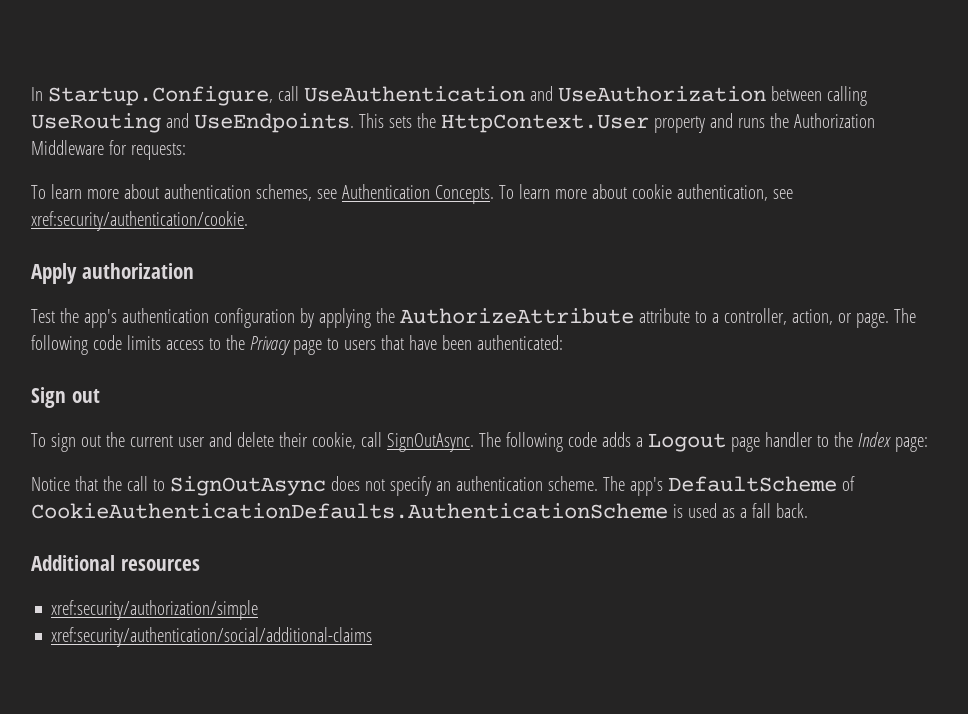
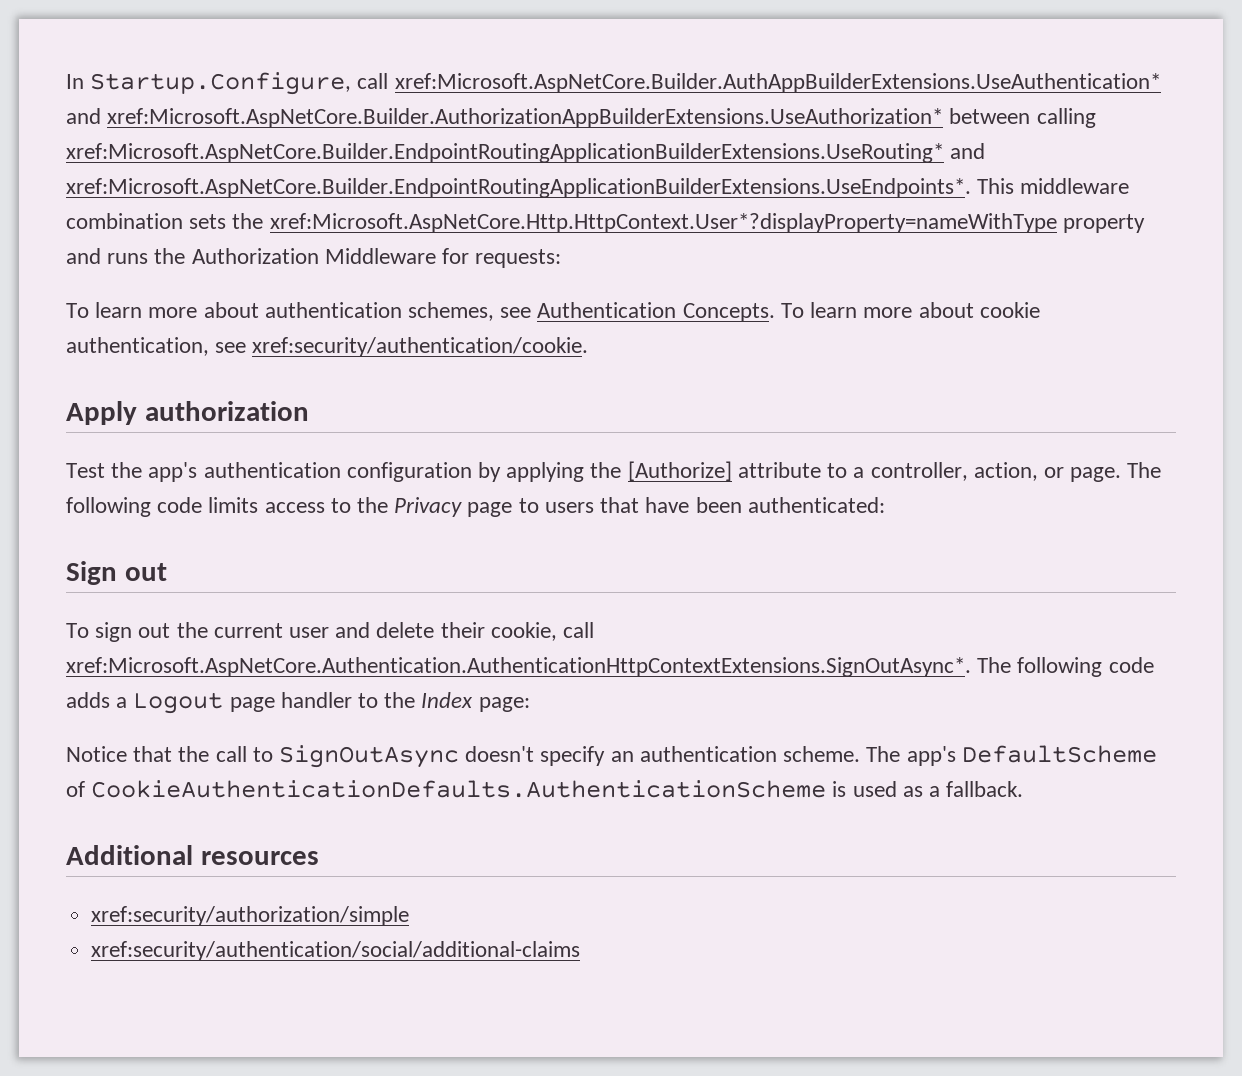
- In Startup.Configure, call UseAuthentication and UseAuthorization between calling UseRouting and UseEndpoints. This sets the HttpContext.User property and runs the Authorization Middleware for requests:
+ In Startup.Configure, call xref:Microsoft.AspNetCore.Builder.AuthAppBuilderExtensions.UseAuthentication* and xref:Microsoft.AspNetCore.Builder.AuthorizationAppBuilderExtensions.UseAuthorization* between calling xref:Microsoft.AspNetCore.Builder.EndpointRoutingApplicationBuilderExtensions.UseRouting* and xref:Microsoft.AspNetCore.Builder.EndpointRoutingApplicationBuilderExtensions.UseEndpoints*. This middleware combination sets the xref:Microsoft.AspNetCore.Http.HttpContext.User*?displayProperty=nameWithType property and runs the Authorization Middleware for requests:
- Test the app's authentication configuration by applying the AuthorizeAttribute attribute to a controller, action, or page.
+ Test the app's authentication configuration by applying the [Authorize] attribute to a controller, action, or page.
- To sign out the current user and delete their cookie, call SignOutAsync. The following code adds a Logout page handler to the Index page:
+ To sign out the current user and delete their cookie, call xref:Microsoft.AspNetCore.Authentication.AuthenticationHttpContextExtensions.SignOutAsync*. The following code adds a Logout page handler to the Index page:
- Notice that the call to SignOutAsync does not specify an authentication scheme.
+ Notice that the call to SignOutAsync doesn't specify an authentication scheme.
- The app's DefaultScheme of CookieAuthenticationDefaults.AuthenticationScheme is used as a fall back.
+ The app's DefaultScheme of CookieAuthenticationDefaults.AuthenticationScheme is used as a fallback.

